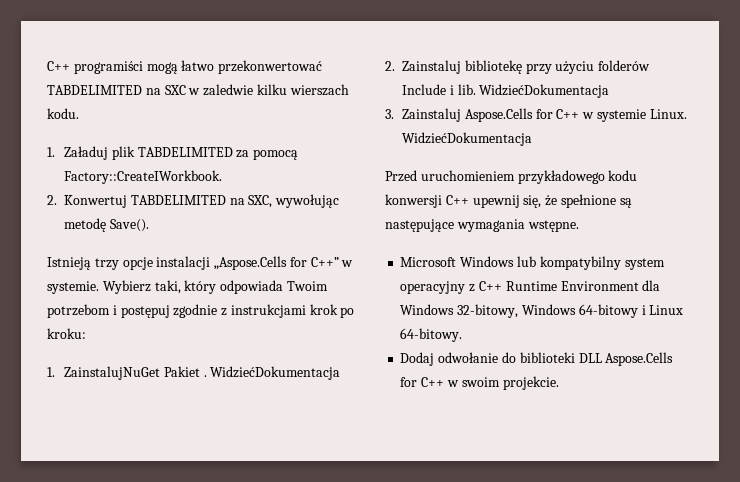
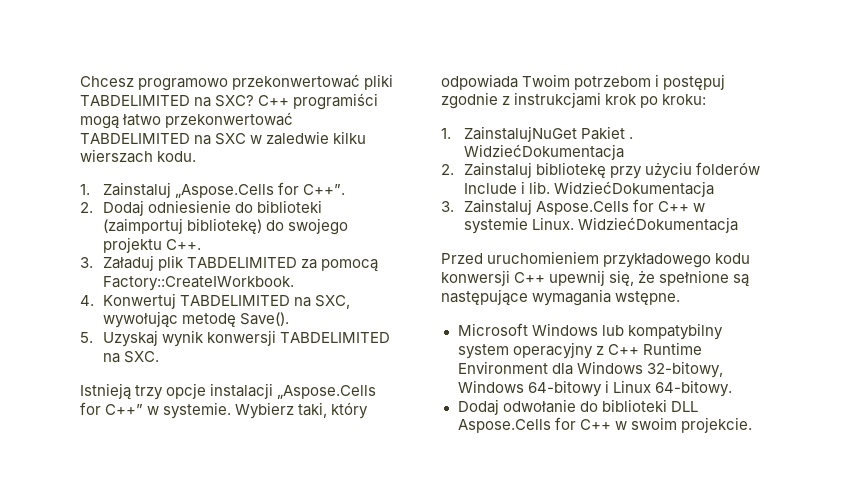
+ Chcesz programowo przekonwertować pliki TABDELIMITED na SXC?
- 1. Załaduj plik TABDELIMITED za pomocą Factory::CreateIWorkbook.
+ 1. Zainstaluj „Aspose.Cells for C++”.
+ 2. Dodaj odniesienie do biblioteki (zaimportuj bibliotekę) do swojego projektu C++.
+ 3. Załaduj plik TABDELIMITED za pomocą Factory::CreateIWorkbook.
- 2. Konwertuj TABDELIMITED na SXC, wywołując metodę Save().
+ 4. Konwertuj TABDELIMITED na SXC, wywołując metodę Save().
+ 5. Uzyskaj wynik konwersji TABDELIMITED na SXC.

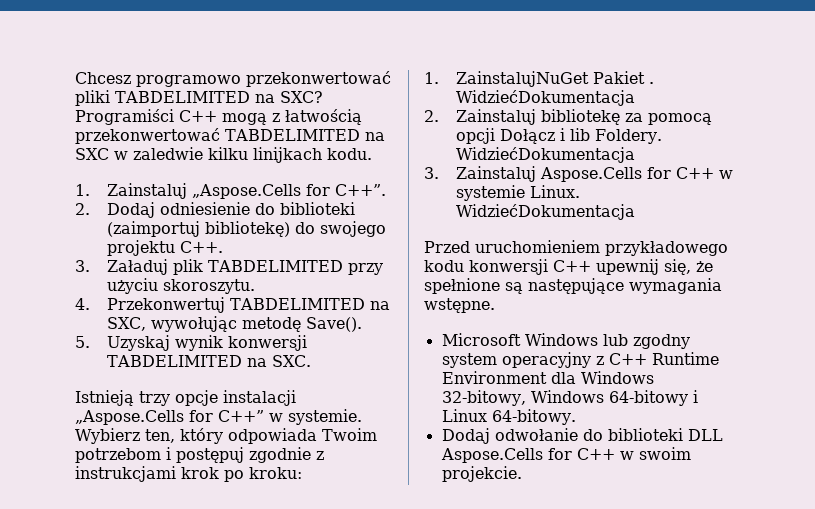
- C++ programiści mogą łatwo przekonwertować TABDELIMITED na SXC w zaledwie kilku wierszach kodu.
+ Programiści C++ mogą z łatwością przekonwertować TABDELIMITED na SXC w zaledwie kilku linijkach kodu.
- 3. Załaduj plik TABDELIMITED za pomocą Factory::CreateIWorkbook.
+ 3. Załaduj plik TABDELIMITED przy użyciu skoroszytu.
- 4. Konwertuj TABDELIMITED na SXC, wywołując metodę Save().
+ 4. Przekonwertuj TABDELIMITED na SXC, wywołując metodę Save().
- Wybierz taki, który odpowiada Twoim potrzebom i postępuj zgodnie z instrukcjami krok po kroku:
+ Wybierz ten, który odpowiada Twoim potrzebom i postępuj zgodnie z instrukcjami krok po kroku:
- 2. Zainstaluj bibliotekę przy użyciu folderów Include i lib.
+ 2. Zainstaluj bibliotekę za pomocą opcji Dołącz i lib Foldery.
- Microsoft Windows lub kompatybilny system operacyjny z C++ Runtime Environment dla Windows 32-bitowy, Windows 64-bitowy i Linux 64-bitowy.
+ Microsoft Windows lub zgodny system operacyjny z C++ Runtime Environment dla Windows 32-bitowy, Windows 64-bitowy i Linux 64-bitowy.

